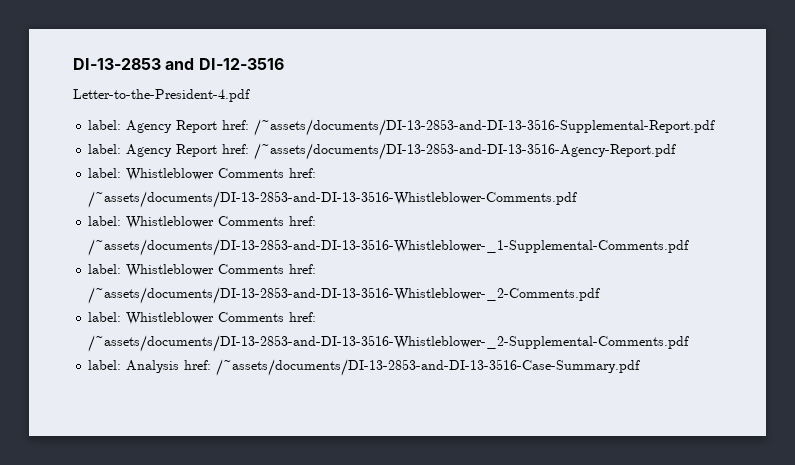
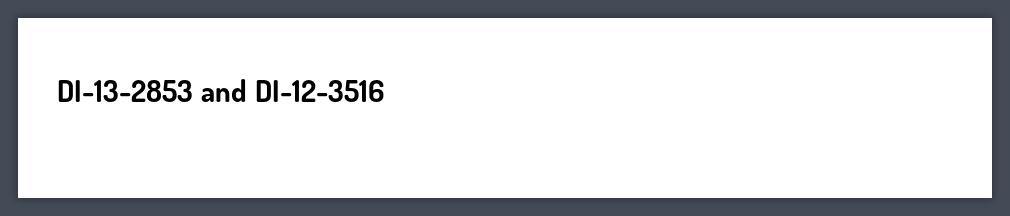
- Letter-to-the-President-4.pdf
- label: Agency Report href: /~assets/documents/DI-13-2853-and-DI-13-3516-Supplemental-Report.pdf
- label: Agency Report href: /~assets/documents/DI-13-2853-and-DI-13-3516-Agency-Report.pdf
- label: Whistleblower Comments href: /~assets/documents/DI-13-2853-and-DI-13-3516-Whistleblower-Comments.pdf
- label: Whistleblower Comments href: /~assets/documents/DI-13-2853-and-DI-13-3516-Whistleblower-_1-Supplemental-Comments.pdf
- label: Whistleblower Comments href: /~assets/documents/DI-13-2853-and-DI-13-3516-Whistleblower-_2-Comments.pdf
- label: Whistleblower Comments href: /~assets/documents/DI-13-2853-and-DI-13-3516-Whistleblower-_2-Supplemental-Comments.pdf
- label: Analysis href: /~assets/documents/DI-13-2853-and-DI-13-3516-Case-Summary.pdf

